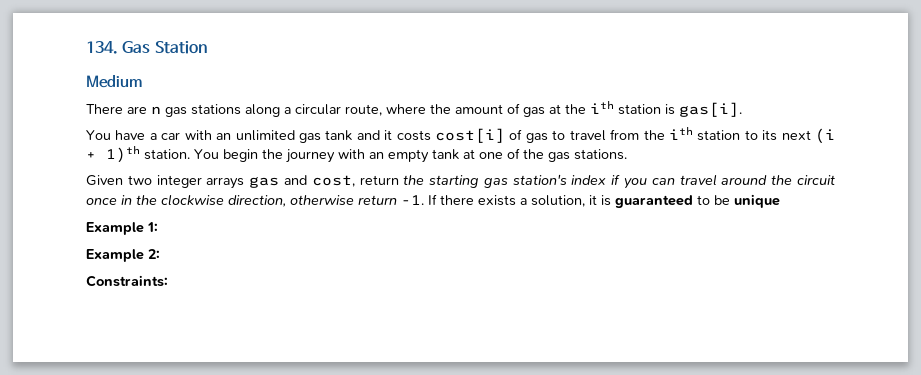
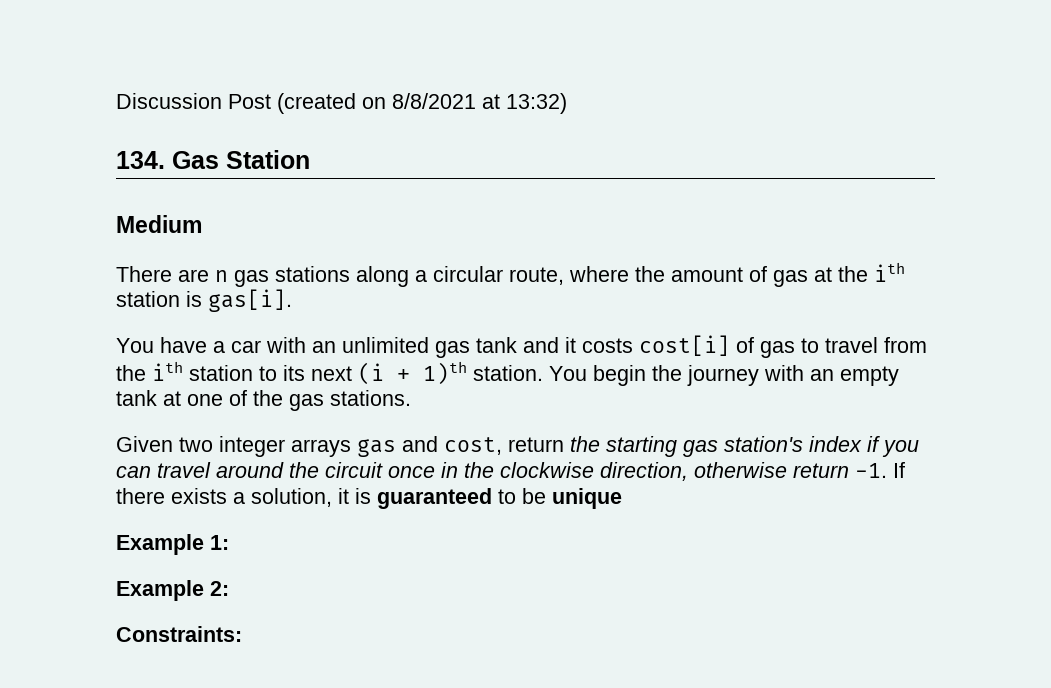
+ Discussion Post (created on 8/8/2021 at 13:32)

